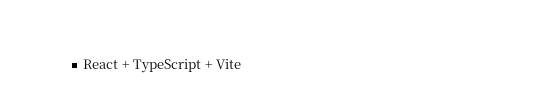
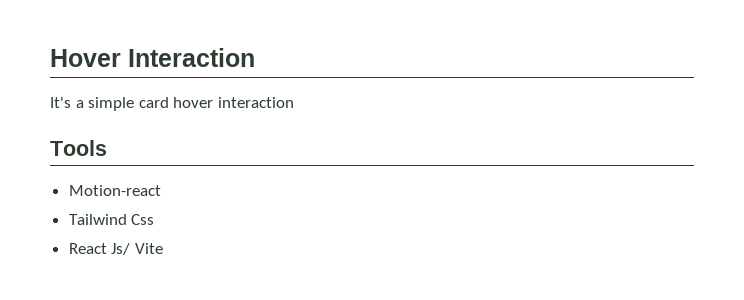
- React + TypeScript + Vite
+ Hover Interaction
+ It's a simple card hover interaction
+ Tools
+ Motion-react
+ Tailwind Css
+ React Js/ Vite

